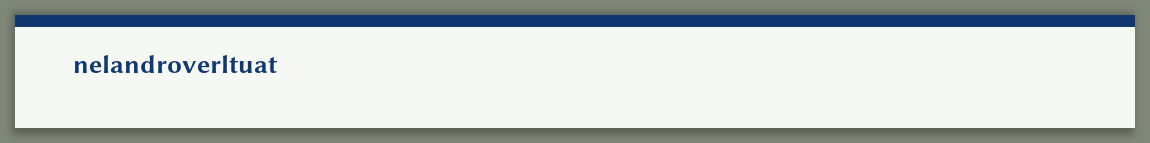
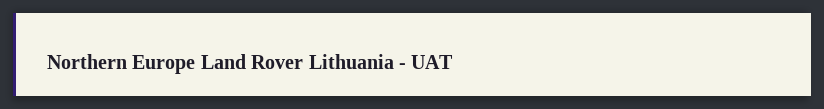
- nelandroverltuat
+ Northern Europe Land Rover Lithuania - UAT

